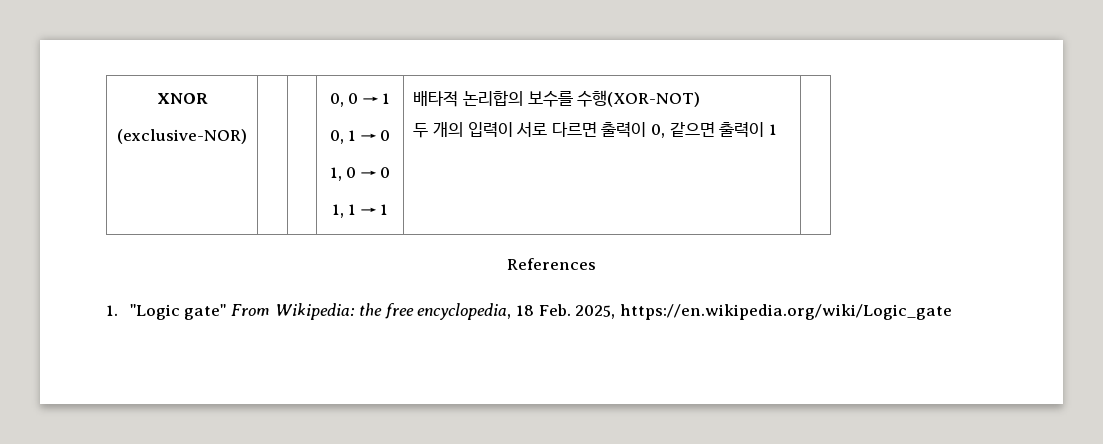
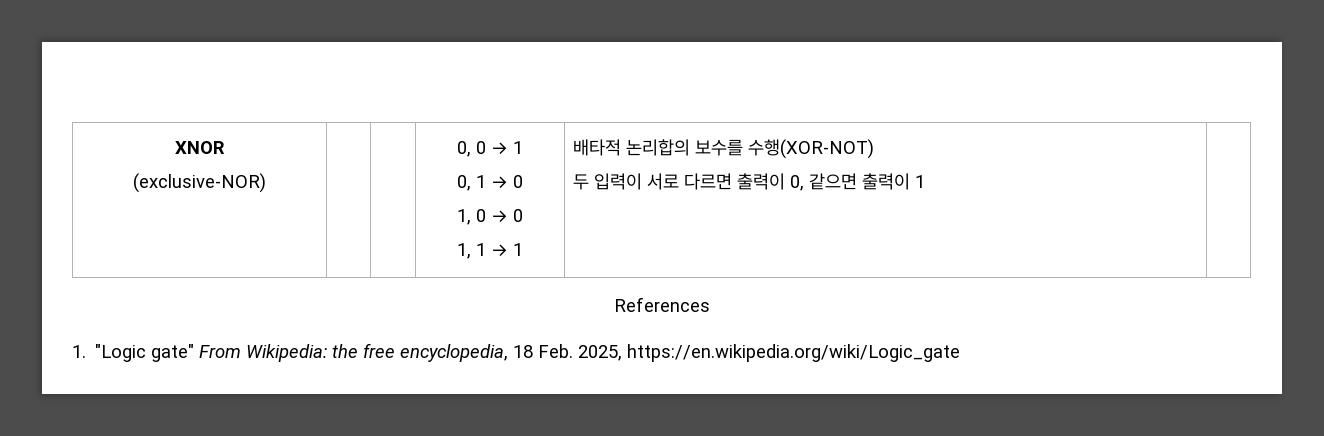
  XNOR
  (exclusive-NOR) | | | 0, 0 → 1
  0, 1 → 0
  1, 0 → 0
  1, 1 → 1 | 배타적 논리합의 보수를 수행(XOR-NOT)
- 두 개의 입력이 서로 다르면 출력이 0, 같으면 출력이 1 |
+ 두 입력이 서로 다르면 출력이 0, 같으면 출력이 1 |

